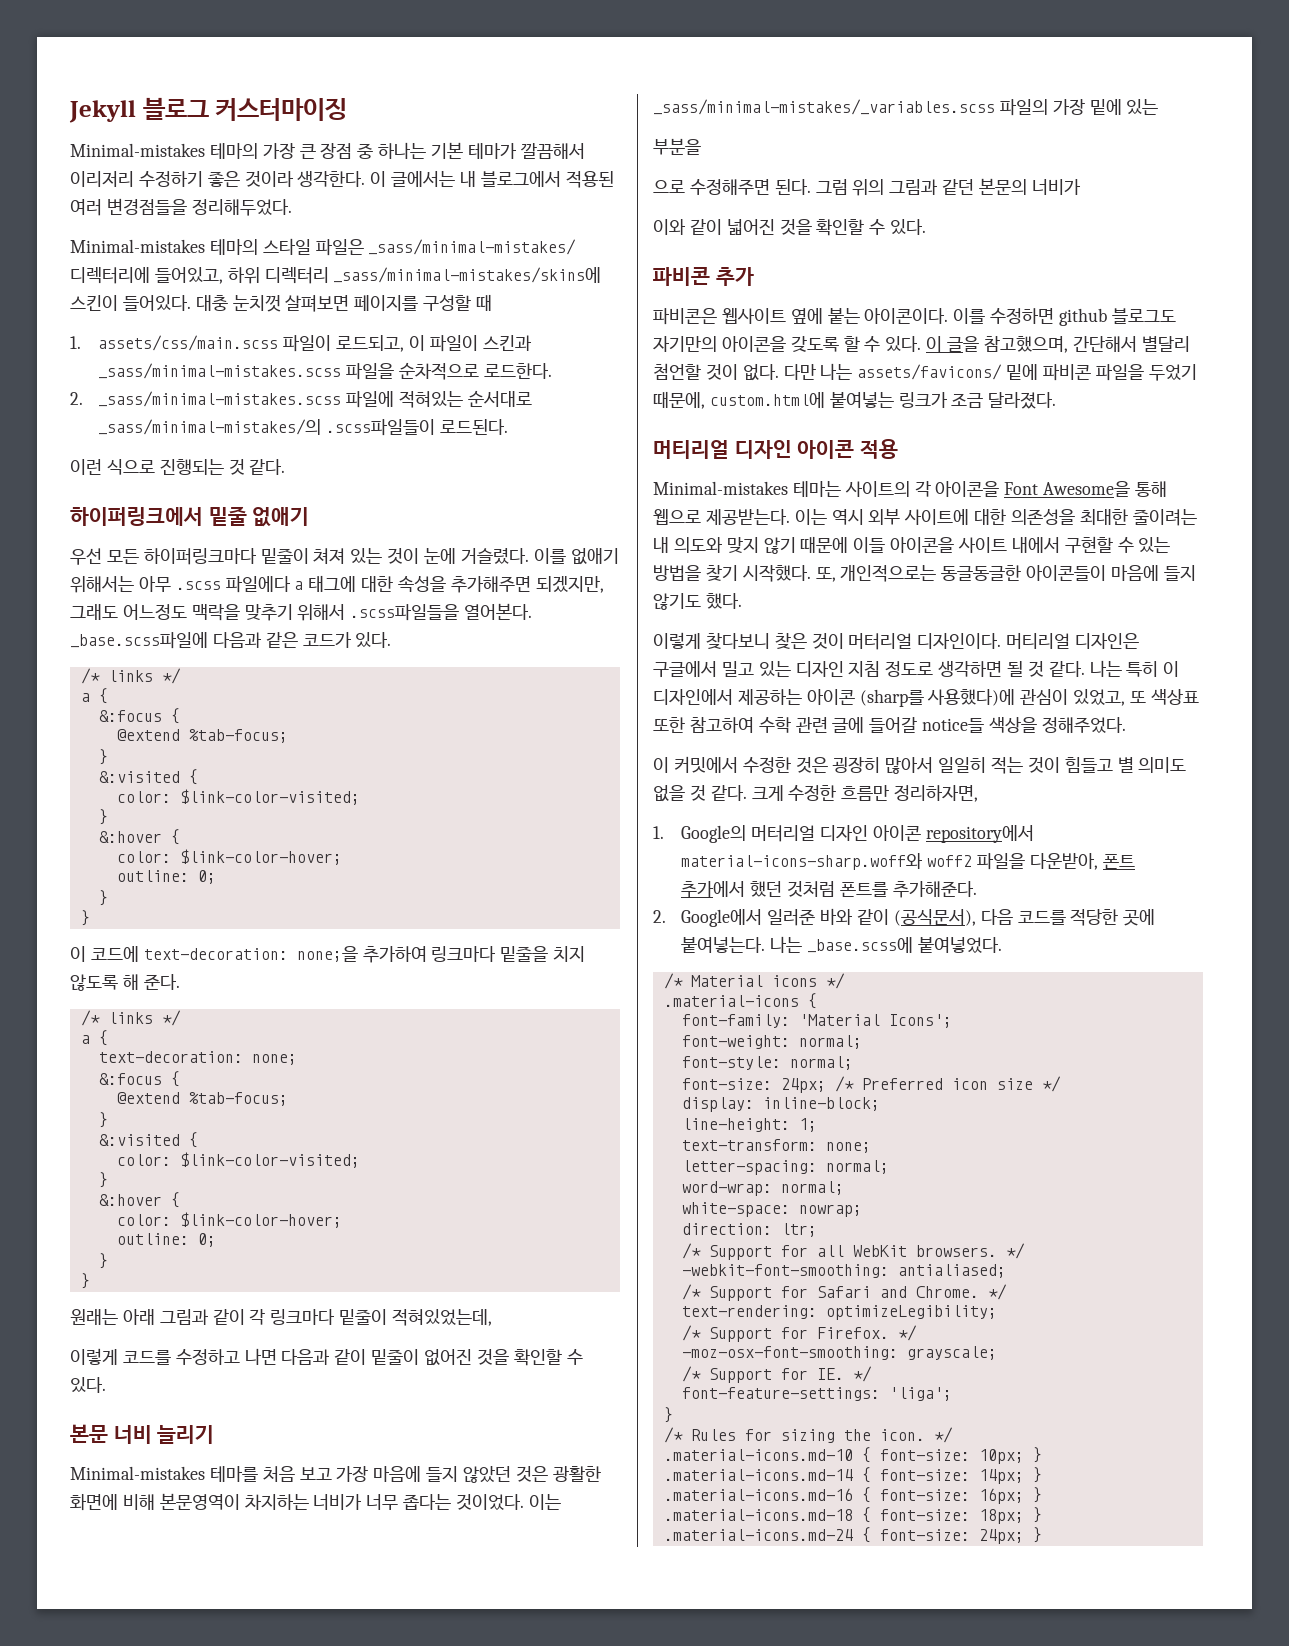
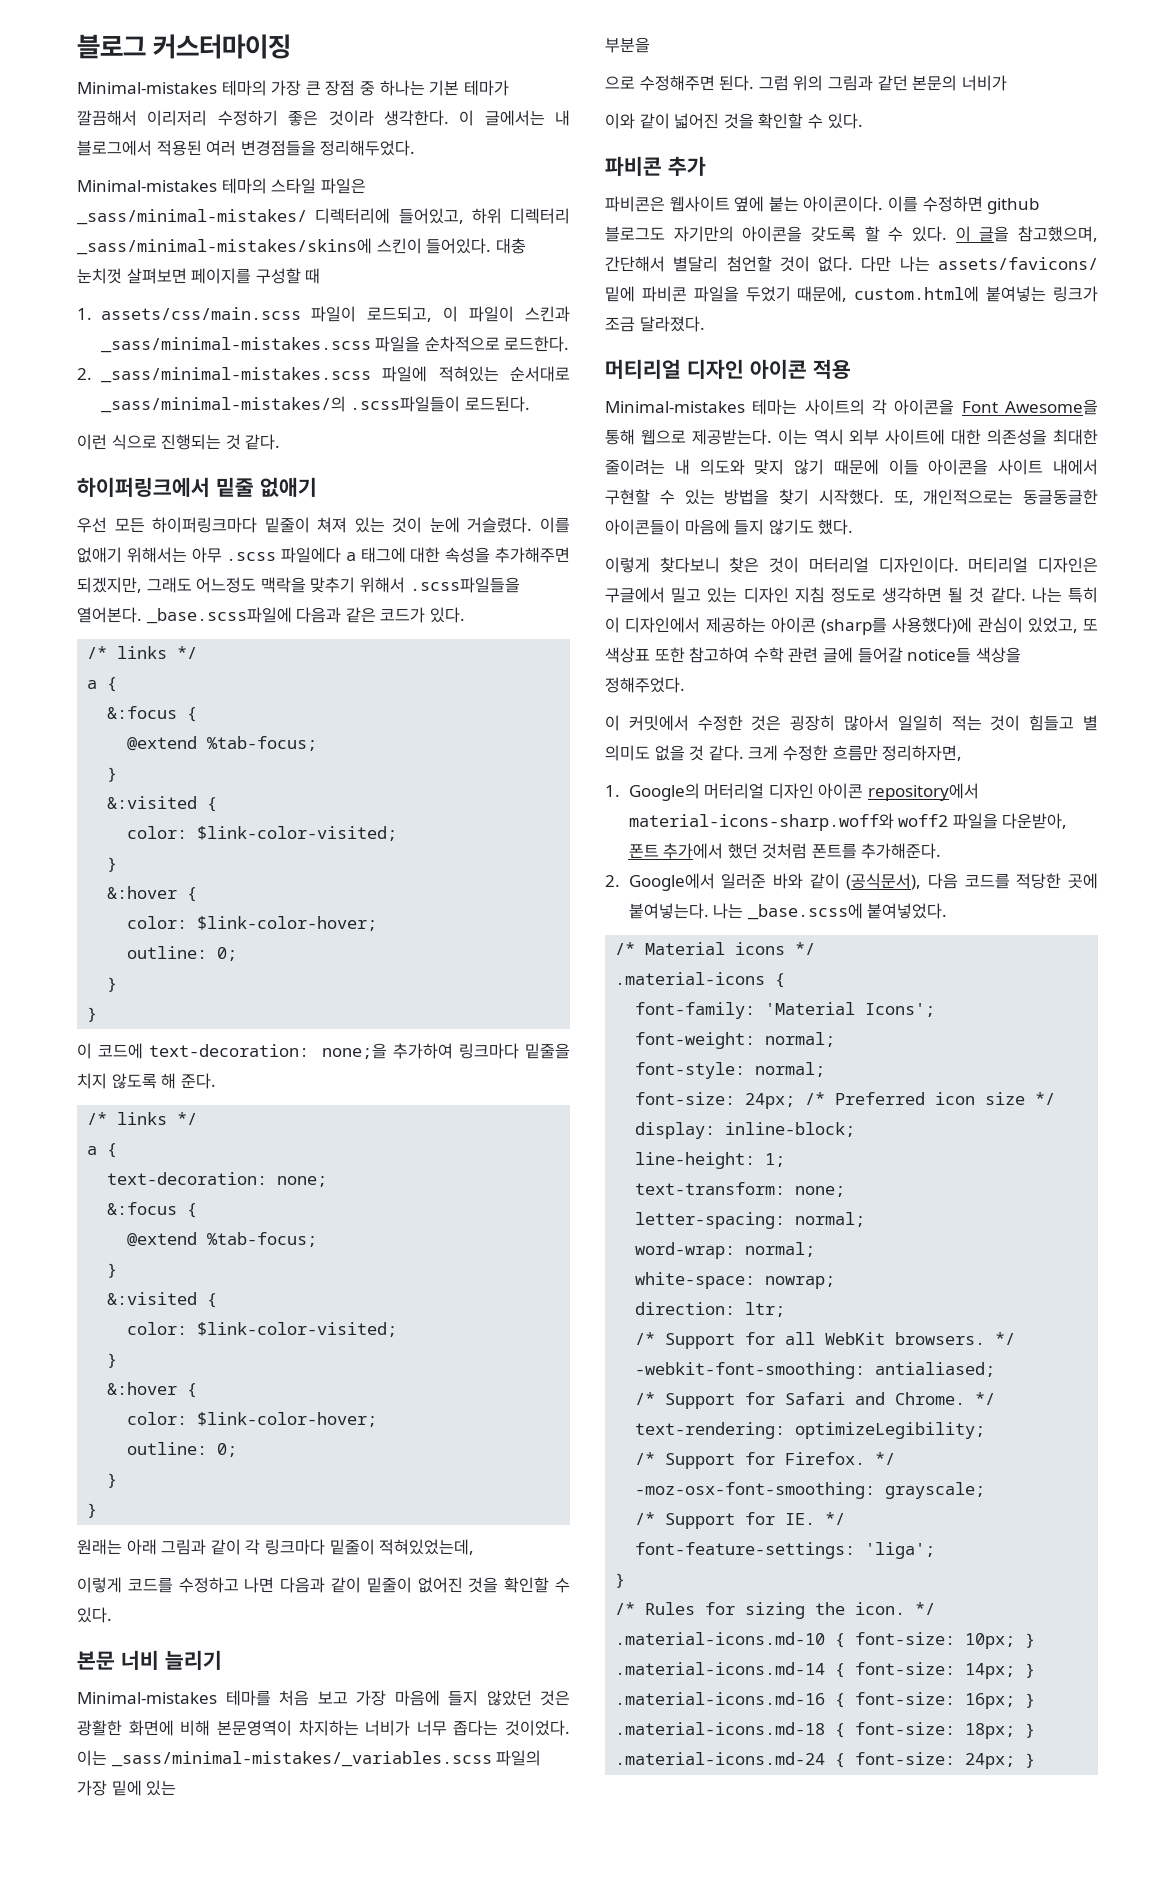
- Jekyll 블로그 커스터마이징
+ 블로그 커스터마이징

